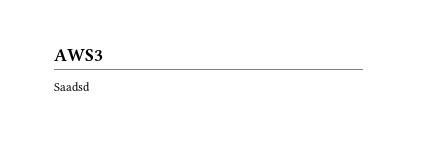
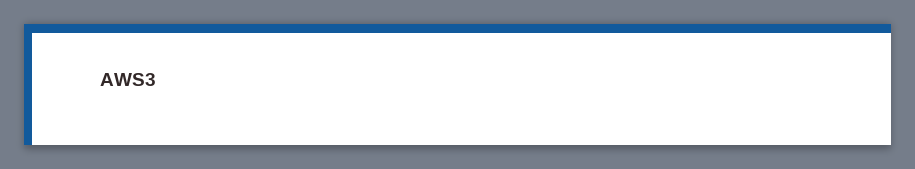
- Saadsd

